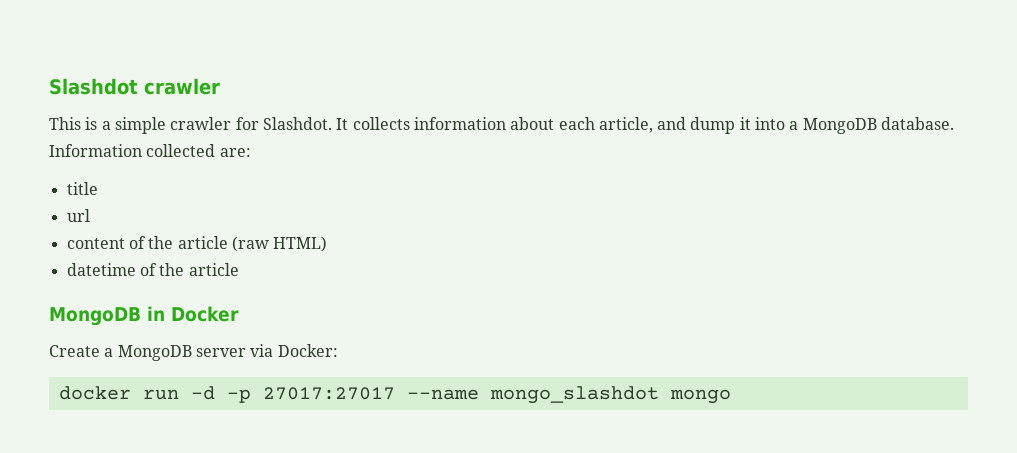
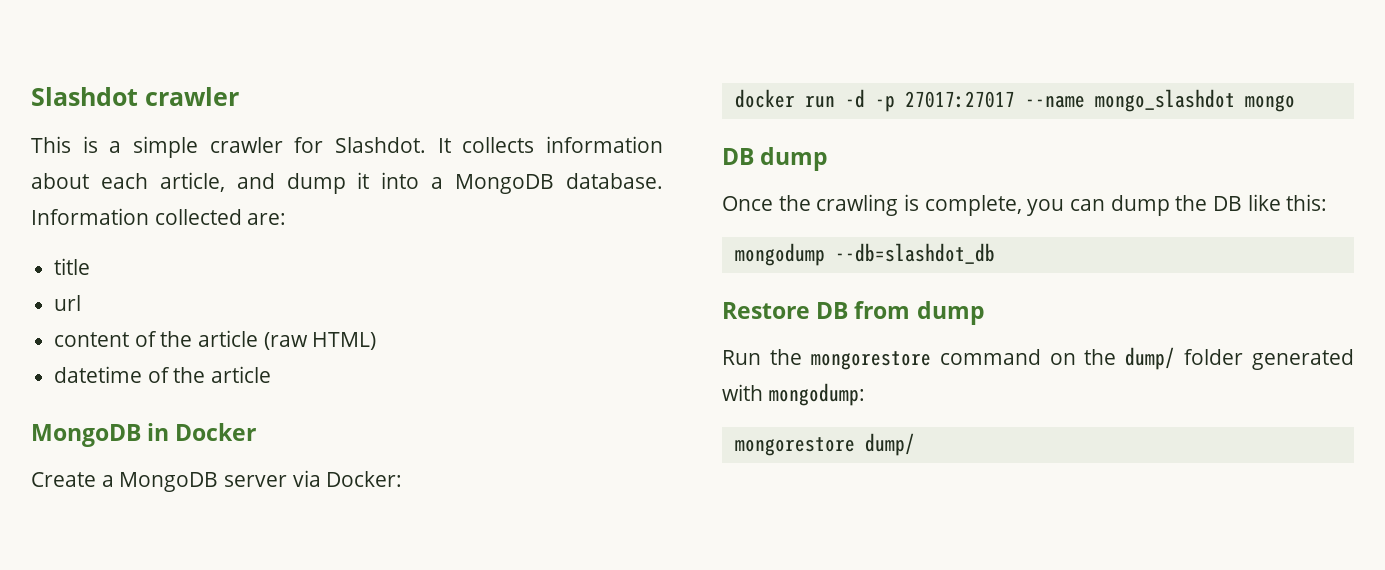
+ DB dump
+ Once the crawling is complete, you can dump the DB like this:
+ mongodump --db=slashdot_db
+ Restore DB from dump
+ Run the mongorestore command on the dump/ folder generated with mongodump:
+ mongorestore dump/

